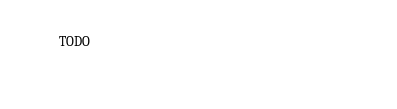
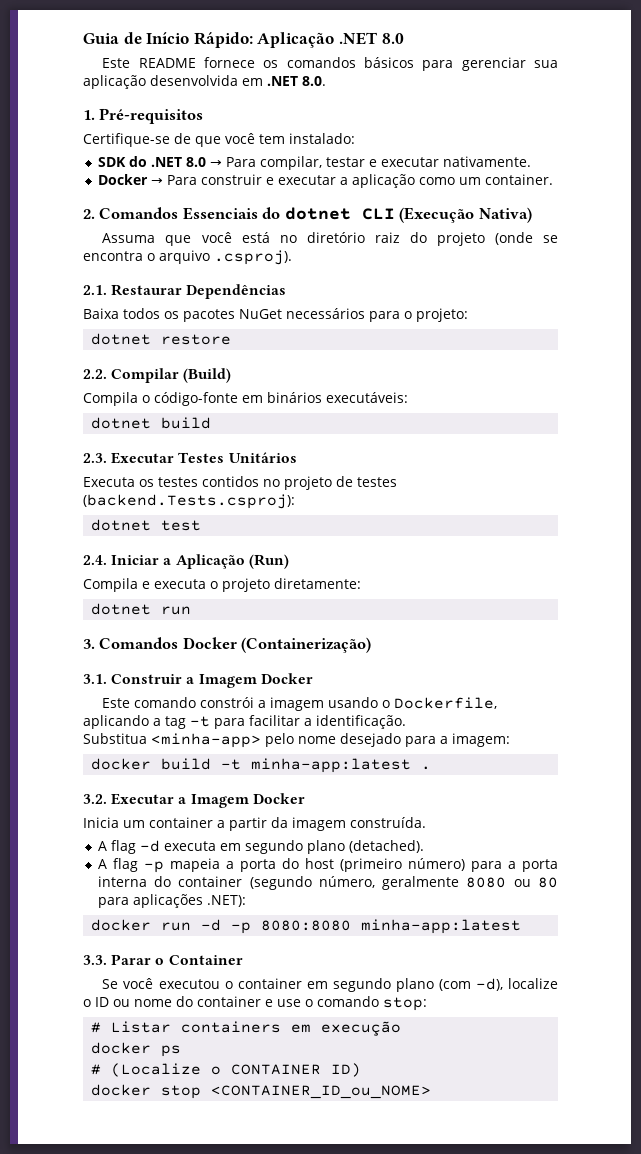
- TODO
+ Guia de Início Rápido: Aplicação .NET 8.0
+ Este README fornece os comandos básicos para gerenciar sua aplicação desenvolvida em .NET 8.0.
+ 1. Pré-requisitos
+ Certifique-se de que você tem instalado:
+ SDK do .NET 8.0 → Para compilar, testar e executar nativamente.
+ Docker → Para construir e executar a aplicação como um container.
+ 2. Comandos Essenciais do dotnet CLI (Execução Nativa)
+ Assuma que você está no diretório raiz do projeto (onde se encontra o arquivo .csproj).
+ 2.1. Restaurar Dependências
+ Baixa todos os pacotes NuGet necessários para o projeto:
+ dotnet restore
+ 2.2. Compilar (Build)
+ Compila o código-fonte em binários executáveis:
+ dotnet build
+ 2.3. Executar Testes Unitários
+ Executa os testes contidos no projeto de testes (backend.Tests.csproj):
+ dotnet test
+ 2.4. Iniciar a Aplicação (Run)
+ Compila e executa o projeto diretamente:
+ dotnet run
+ 3. Comandos Docker (Containerização)
+ 3.1. Construir a Imagem Docker
+ Este comando constrói a imagem usando o Dockerfile, aplicando a tag -t para facilitar a identificação.
+ Substitua <minha-app> pelo nome desejado para a imagem:
+ docker build -t minha-app:latest .
+ 3.2. Executar a Imagem Docker
+ Inicia um container a partir da imagem construída.
+ A flag -d executa em segundo plano (detached).
+ A flag -p mapeia a porta do host (primeiro número) para a porta interna do container (segundo número, geralmente 8080 ou 80 para aplicações .NET):
+ docker run -d -p 8080:8080 minha-app:latest
+ 3.3. Parar o Container
+ Se você executou o container em segundo plano (com -d), localize o ID ou nome do container e use o comando stop:
+ # Listar containers em execução
+ docker ps
+ # (Localize o CONTAINER ID)
+ docker stop <CONTAINER_ID_ou_NOME>

